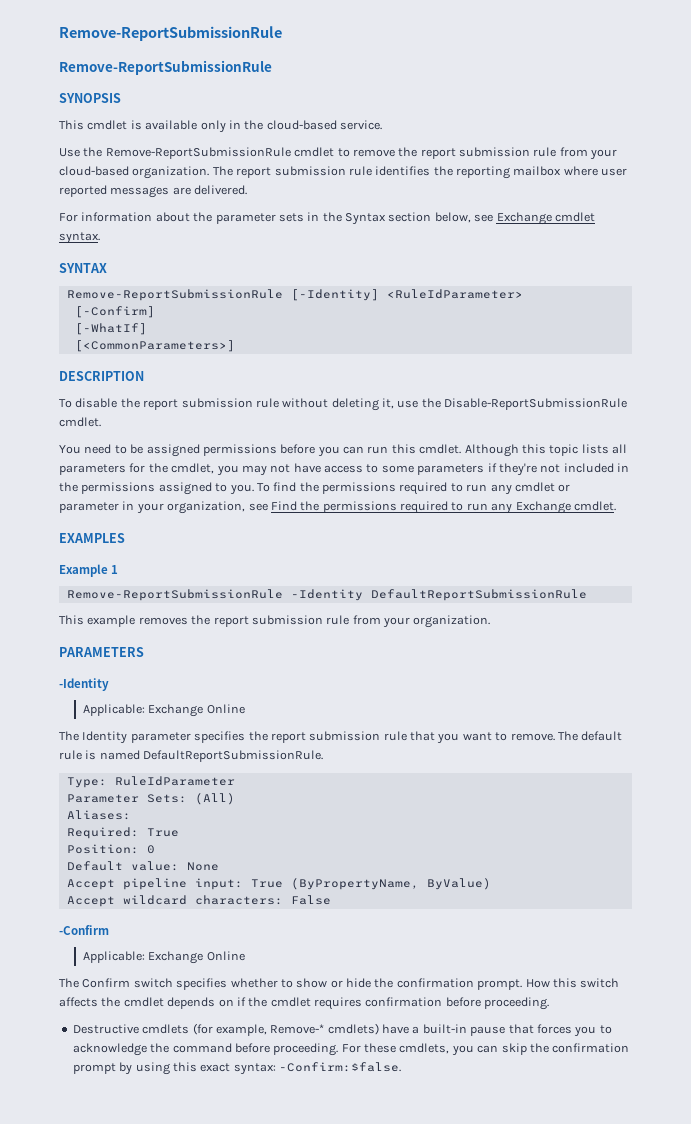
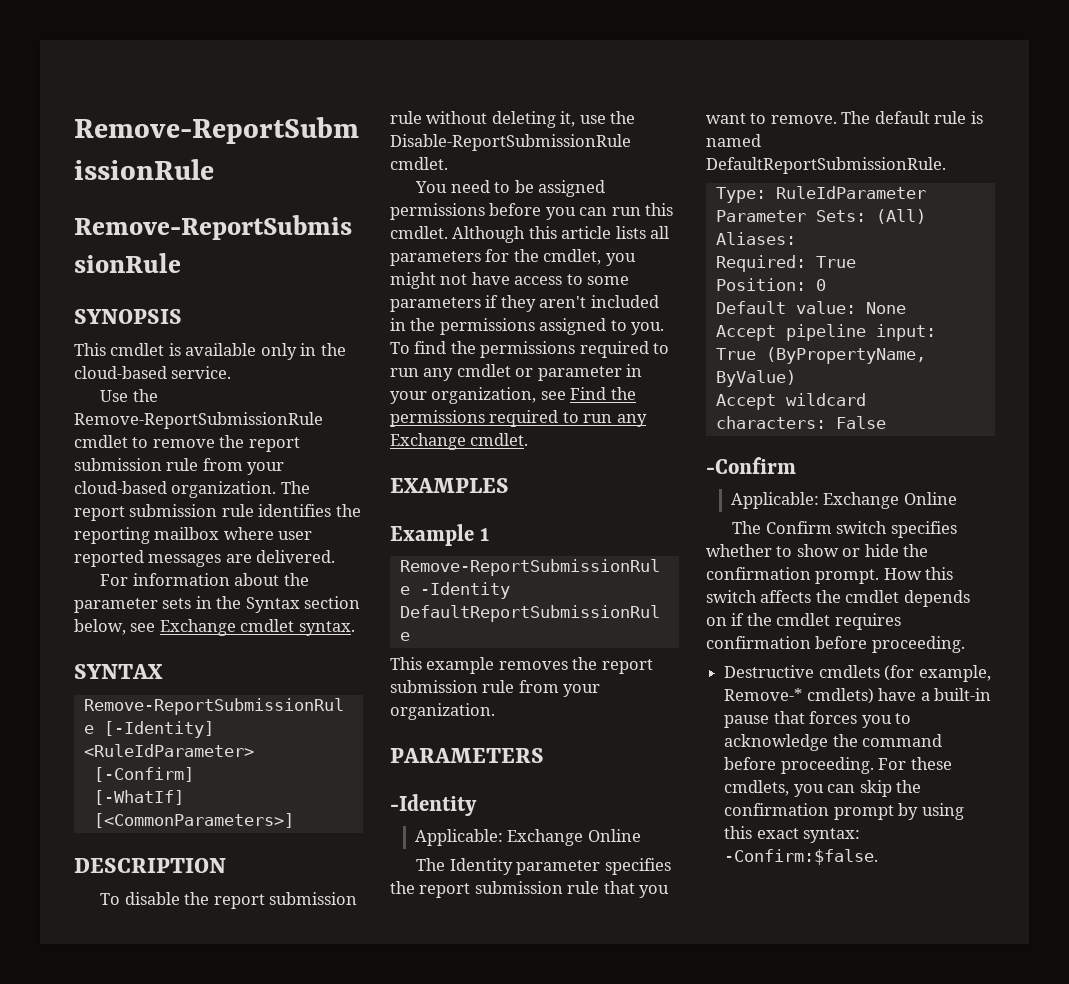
- Although this topic lists all parameters for the cmdlet, you may not have access to some parameters if they're not included in the permissions assigned to you.
+ Although this article lists all parameters for the cmdlet, you might not have access to some parameters if they aren't included in the permissions assigned to you.

